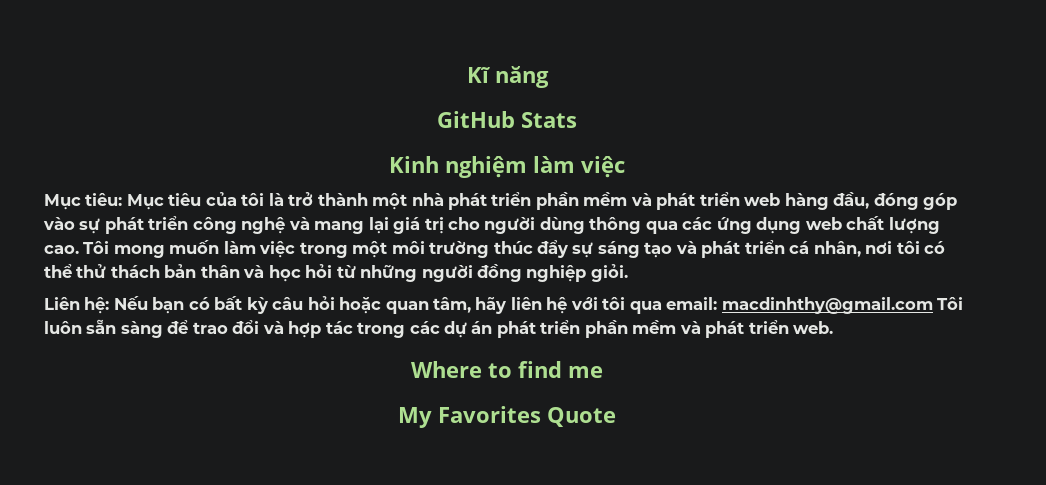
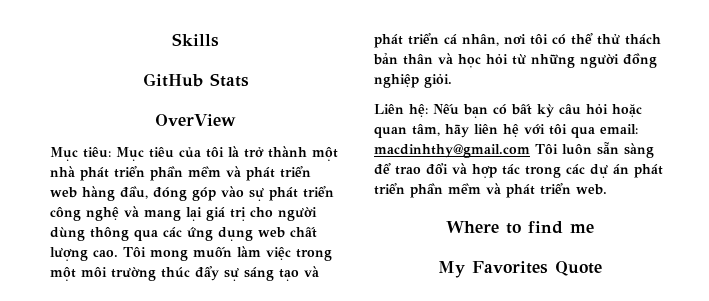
- Kĩ năng
+ Skills
- Kinh nghiệm làm việc
+ OverView

